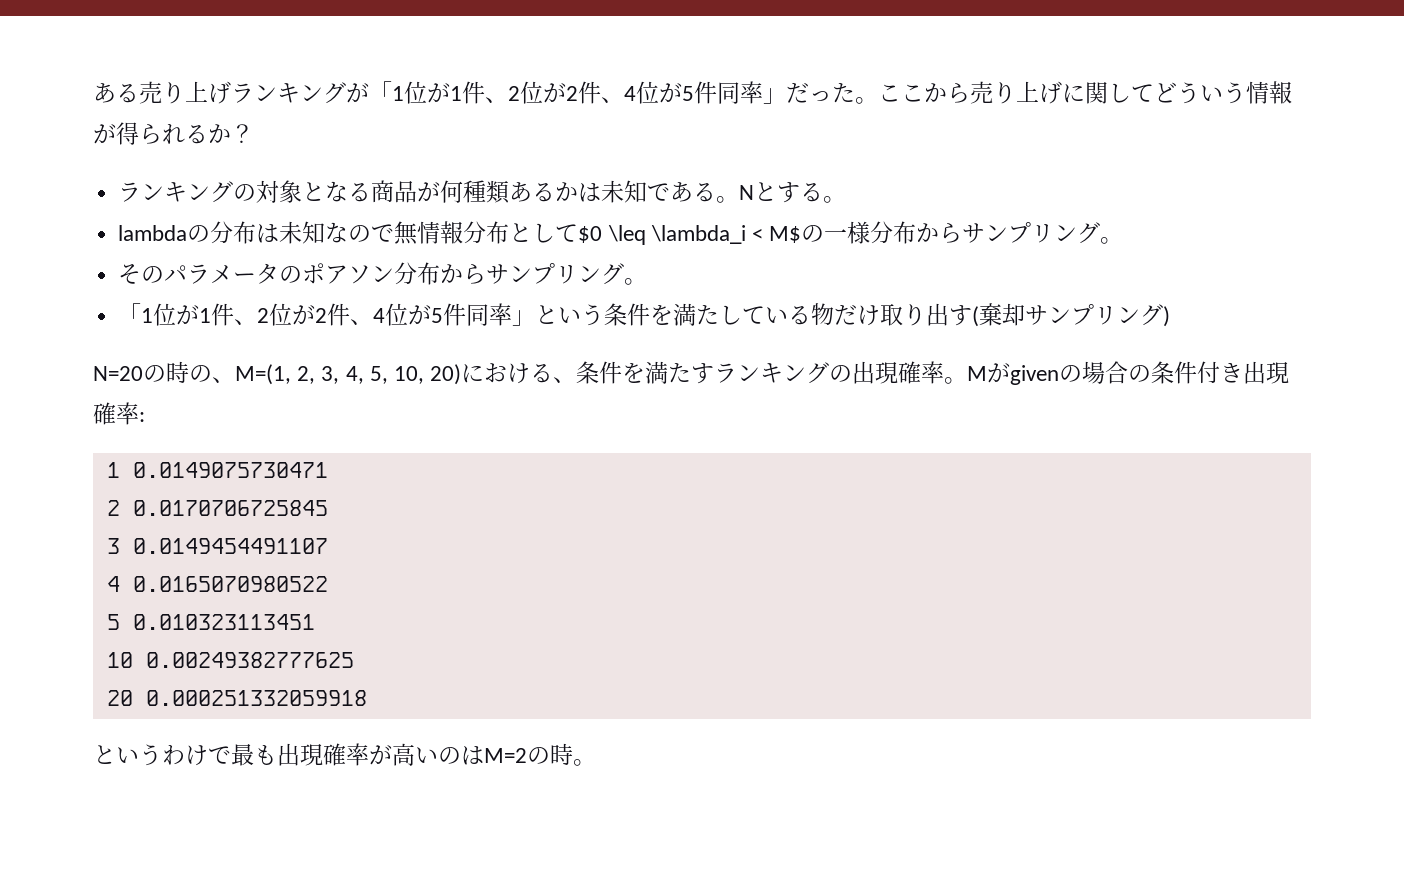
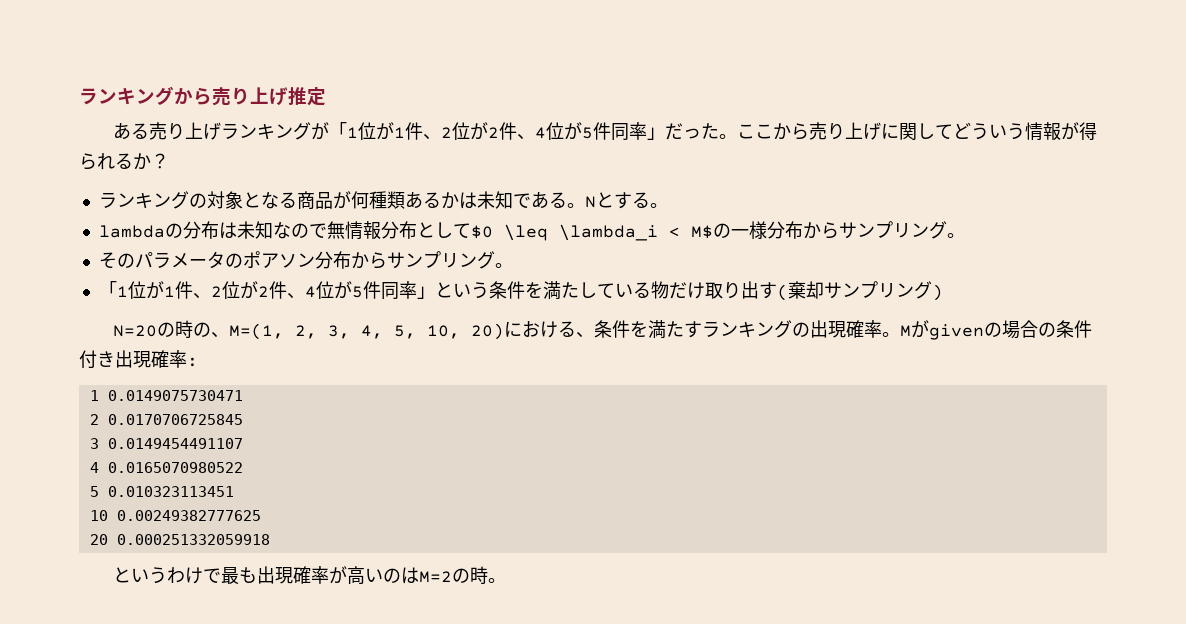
+ ランキングから売り上げ推定

